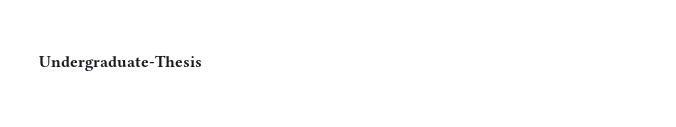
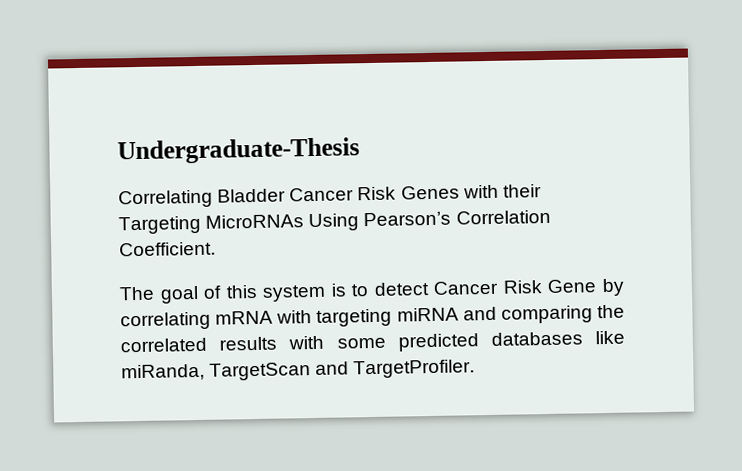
+ Correlating Bladder Cancer Risk Genes with their Targeting MicroRNAs Using Pearson’s Correlation Coefficient.
+ The goal of this system is to detect Cancer Risk Gene by correlating mRNA with targeting miRNA and comparing the correlated results with some predicted databases like miRanda, TargetScan and TargetProfiler.

